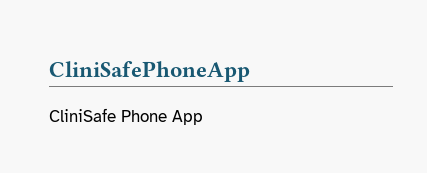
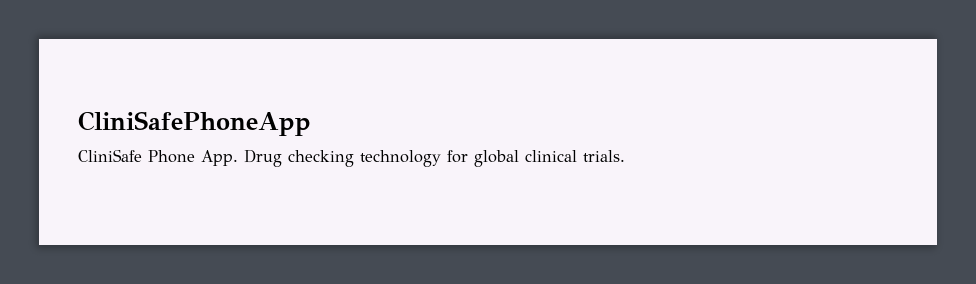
- CliniSafe Phone App
+ CliniSafe Phone App. Drug checking technology for global clinical trials.

